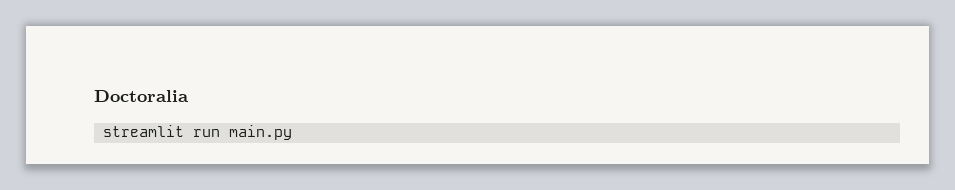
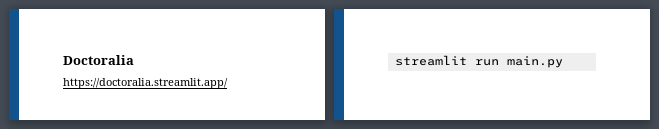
+ https://doctoralia.streamlit.app/

